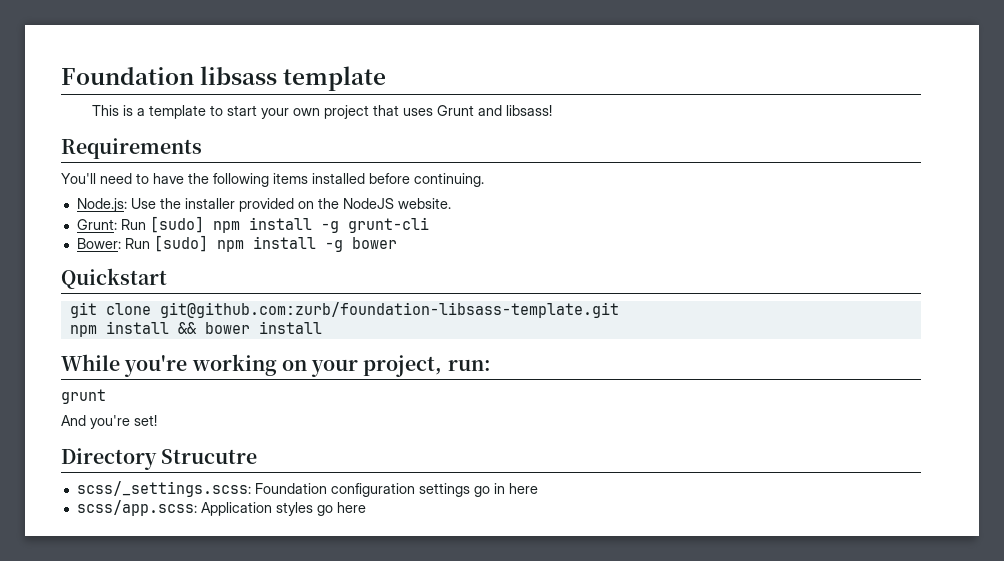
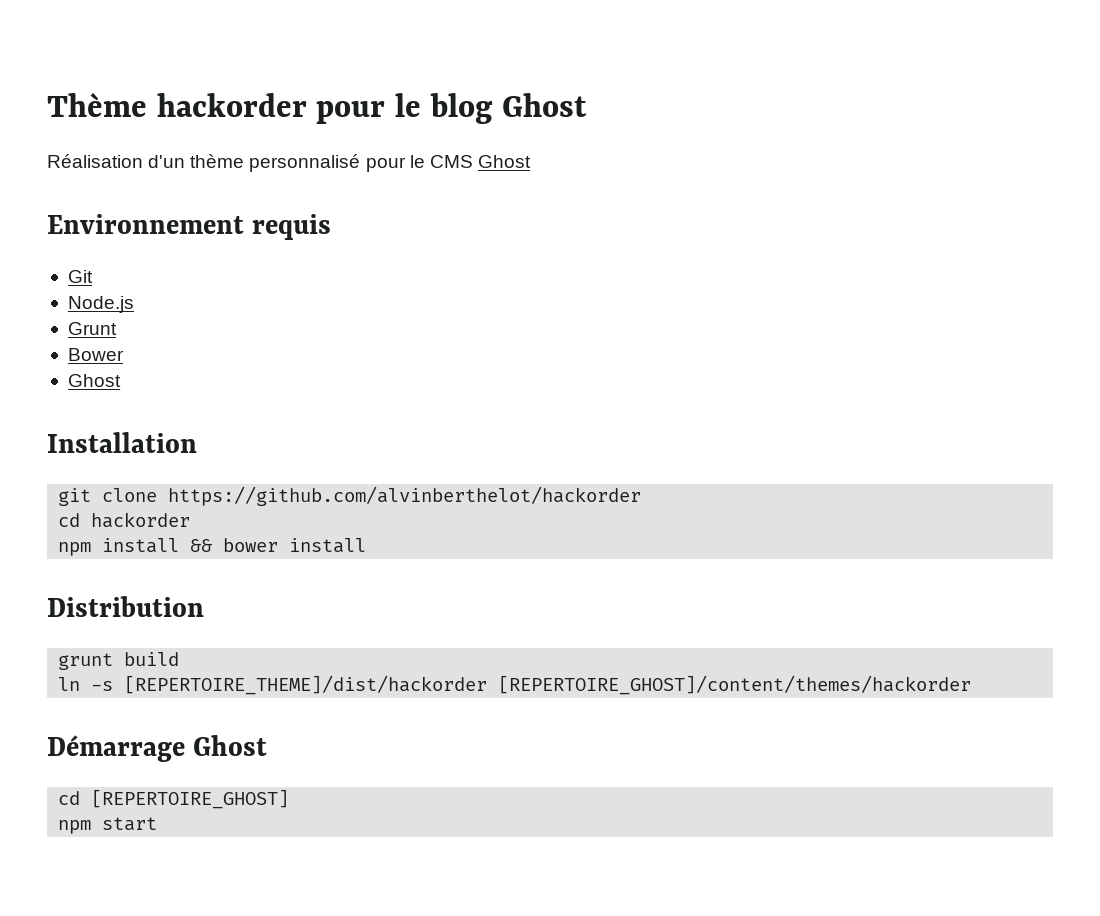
- Foundation libsass template
- This is a template to start your own project that uses Grunt and libsass!
- Requirements
- You'll need to have the following items installed before continuing.
- Node.js: Use the installer provided on the NodeJS website.
- Grunt: Run [sudo] npm install -g grunt-cli
- Bower: Run [sudo] npm install -g bower
- Quickstart
+ Thème hackorder pour le blog Ghost
+ Réalisation d'un thème personnalisé pour le CMS Ghost
+ Environnement requis
+ Git
+ Node.js
+ Grunt
+ Bower
+ Ghost
+ Installation
- git clone git@github.com:zurb/foundation-libsass-template.git
+ git clone https://github.com/alvinberthelot/hackorder
+ cd hackorder
- While you're working on your project, run:
- grunt
- And you're set!
- Directory Strucutre
- scss/_settings.scss: Foundation configuration settings go in here
- scss/app.scss: Application styles go here
+ Distribution
+ grunt build
+ ln -s [REPERTOIRE_THEME]/dist/hackorder [REPERTOIRE_GHOST]/content/themes/hackorder
+ Démarrage Ghost
+ cd [REPERTOIRE_GHOST]
+ npm start

